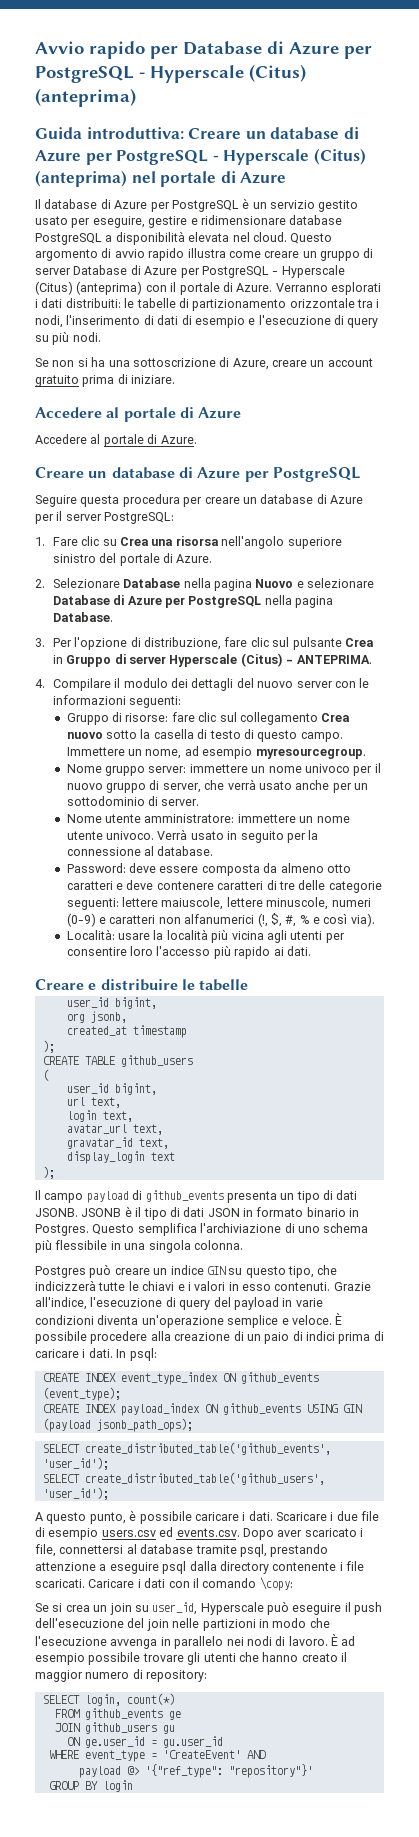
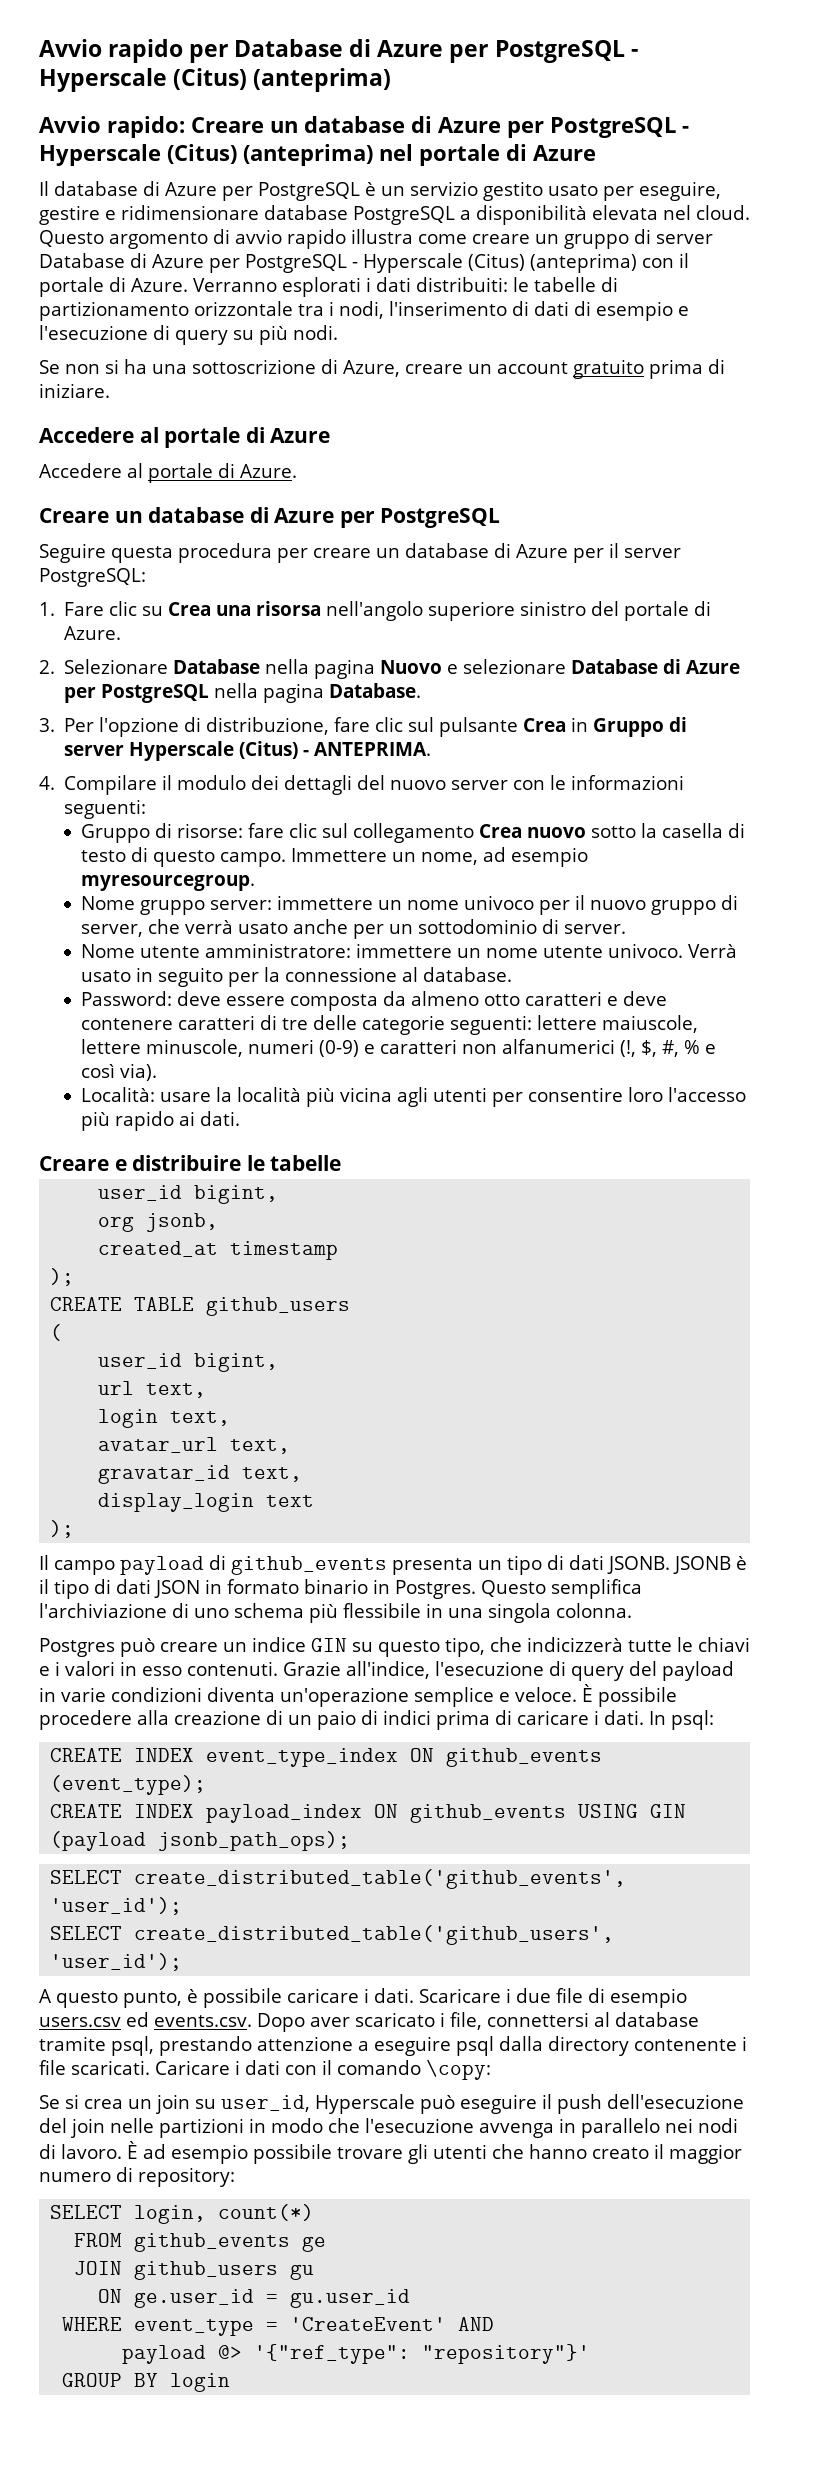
- Guida introduttiva: Creare un database di Azure per PostgreSQL - Hyperscale (Citus) (anteprima) nel portale di Azure
+ Avvio rapido: Creare un database di Azure per PostgreSQL - Hyperscale (Citus) (anteprima) nel portale di Azure

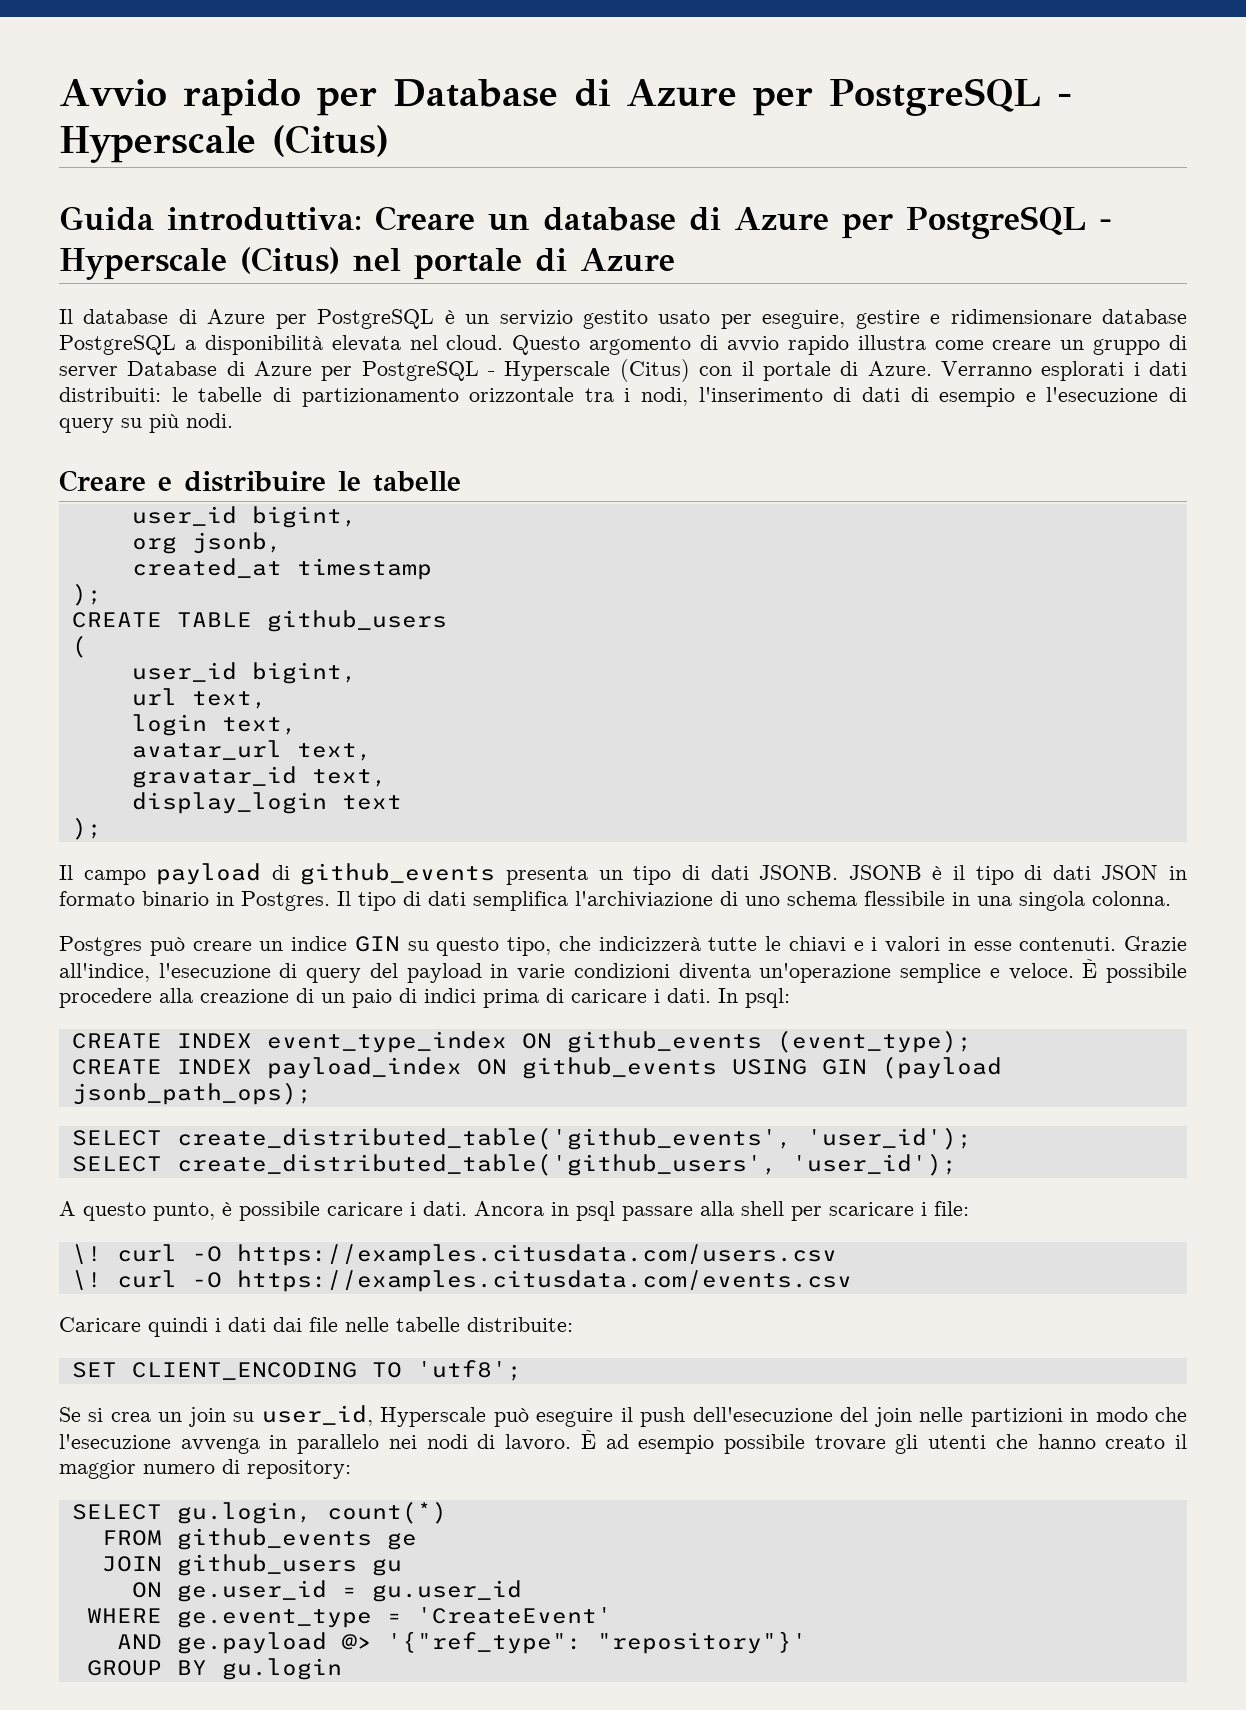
- Avvio rapido per Database di Azure per PostgreSQL - Hyperscale (Citus) (anteprima)
- Avvio rapido: Creare un database di Azure per PostgreSQL - Hyperscale (Citus) (anteprima) nel portale di Azure
+ Avvio rapido per Database di Azure per PostgreSQL - Hyperscale (Citus)
+ Guida introduttiva: Creare un database di Azure per PostgreSQL - Hyperscale (Citus) nel portale di Azure
- Questo argomento di avvio rapido illustra come creare un gruppo di server Database di Azure per PostgreSQL - Hyperscale (Citus) (anteprima) con il portale di Azure.
+ Questo argomento di avvio rapido illustra come creare un gruppo di server Database di Azure per PostgreSQL - Hyperscale (Citus) con il portale di Azure.
- Se non si ha una sottoscrizione di Azure, creare un account gratuito prima di iniziare.
- Accedere al portale di Azure
- Accedere al portale di Azure.
- Creare un database di Azure per PostgreSQL
- Seguire questa procedura per creare un database di Azure per il server PostgreSQL:
- 1. Fare clic su Crea una risorsa nell'angolo superiore sinistro del portale di Azure.
- 2. Selezionare Database nella pagina Nuovo e selezionare Database di Azure per PostgreSQL nella pagina Database.
- 3. Per l'opzione di distribuzione, fare clic sul pulsante Crea in Gruppo di server Hyperscale (Citus) - ANTEPRIMA.
- 4. Compilare il modulo dei dettagli del nuovo server con le informazioni seguenti:
- Gruppo di risorse: fare clic sul collegamento Crea nuovo sotto la casella di testo di questo campo. Immettere un nome, ad esempio myresourcegroup.
- Nome gruppo server: immettere un nome univoco per il nuovo gruppo di server, che verrà usato anche per un sottodominio di server.
- Nome utente amministratore: immettere un nome utente univoco. Verrà usato in seguito per la connessione al database.
- Password: deve essere composta da almeno otto caratteri e deve contenere caratteri di tre delle categorie seguenti: lettere maiuscole, lettere minuscole, numeri (0-9) e caratteri non alfanumerici (!, $, #, % e così via).
- Località: usare la località più vicina agli utenti per consentire loro l'accesso più rapido ai dati.
- Questo semplifica l'archiviazione di uno schema più flessibile in una singola colonna.
+ Il tipo di dati semplifica l'archiviazione di uno schema flessibile in una singola colonna.
- Postgres può creare un indice GIN su questo tipo, che indicizzerà tutte le chiavi e i valori in esso contenuti.
+ Postgres può creare un indice GIN su questo tipo, che indicizzerà tutte le chiavi e i valori in esse contenuti.
- Scaricare i due file di esempio users.csv ed events.csv. Dopo aver scaricato i file, connettersi al database tramite psql, prestando attenzione a eseguire psql dalla directory contenente i file scaricati. Caricare i dati con il comando \copy:
+ Ancora in psql passare alla shell per scaricare i file:
+ \! curl -O https://examples.citusdata.com/users.csv
+ \! curl -O https://examples.citusdata.com/events.csv
+ Caricare quindi i dati dai file nelle tabelle distribuite:
+ SET CLIENT_ENCODING TO 'utf8';
- SELECT login, count(*)
+ SELECT gu.login, count(*)
- WHERE event_type = 'CreateEvent' AND
- payload @> '{"ref_type": "repository"}'
+ WHERE ge.event_type = 'CreateEvent'
+ AND ge.payload @> '{"ref_type": "repository"}'
- GROUP BY login
+ GROUP BY gu.login

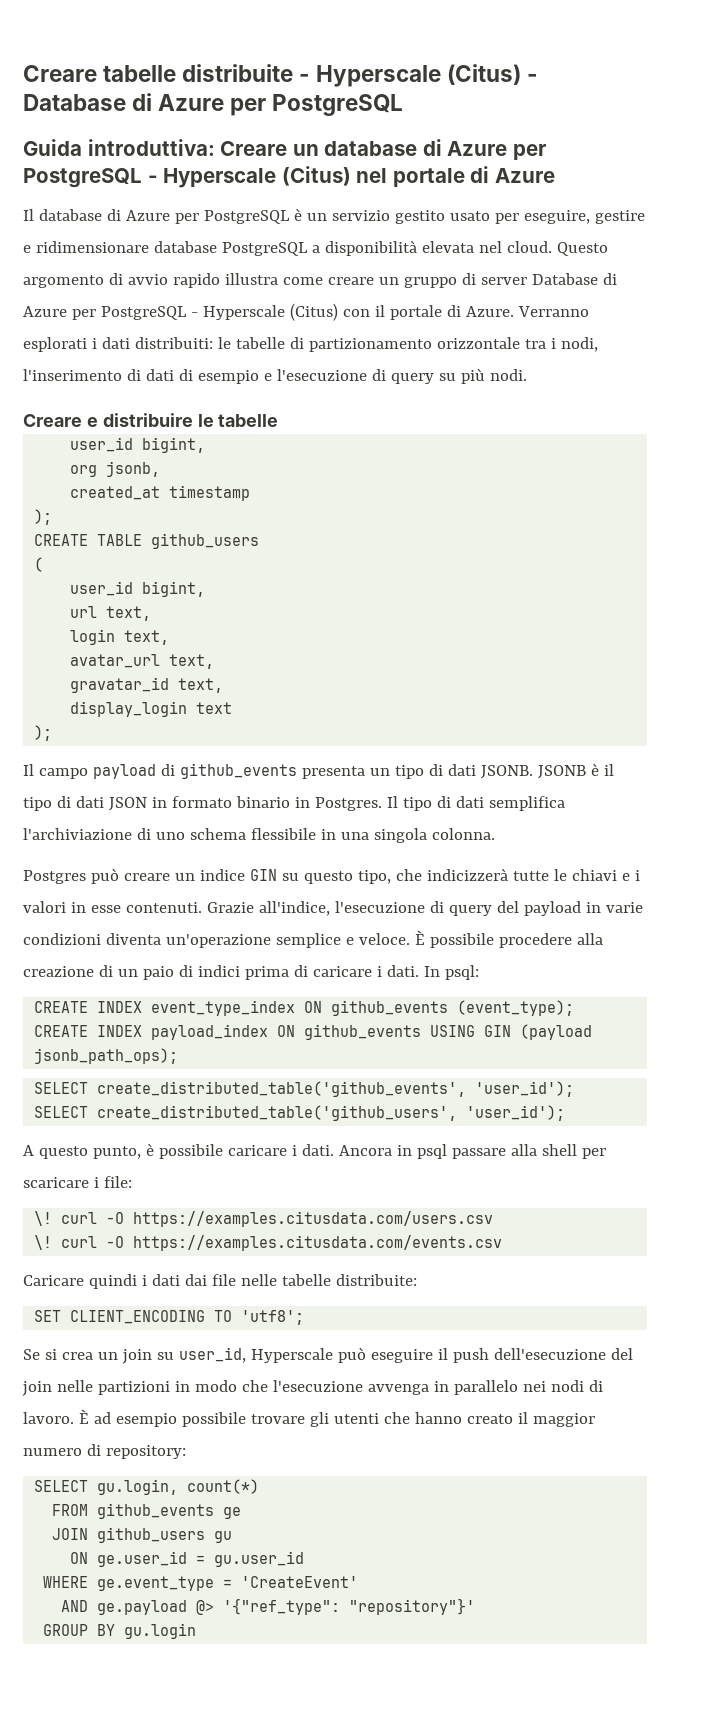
- Avvio rapido per Database di Azure per PostgreSQL - Hyperscale (Citus)
+ Creare tabelle distribuite - Hyperscale (Citus) - Database di Azure per PostgreSQL

